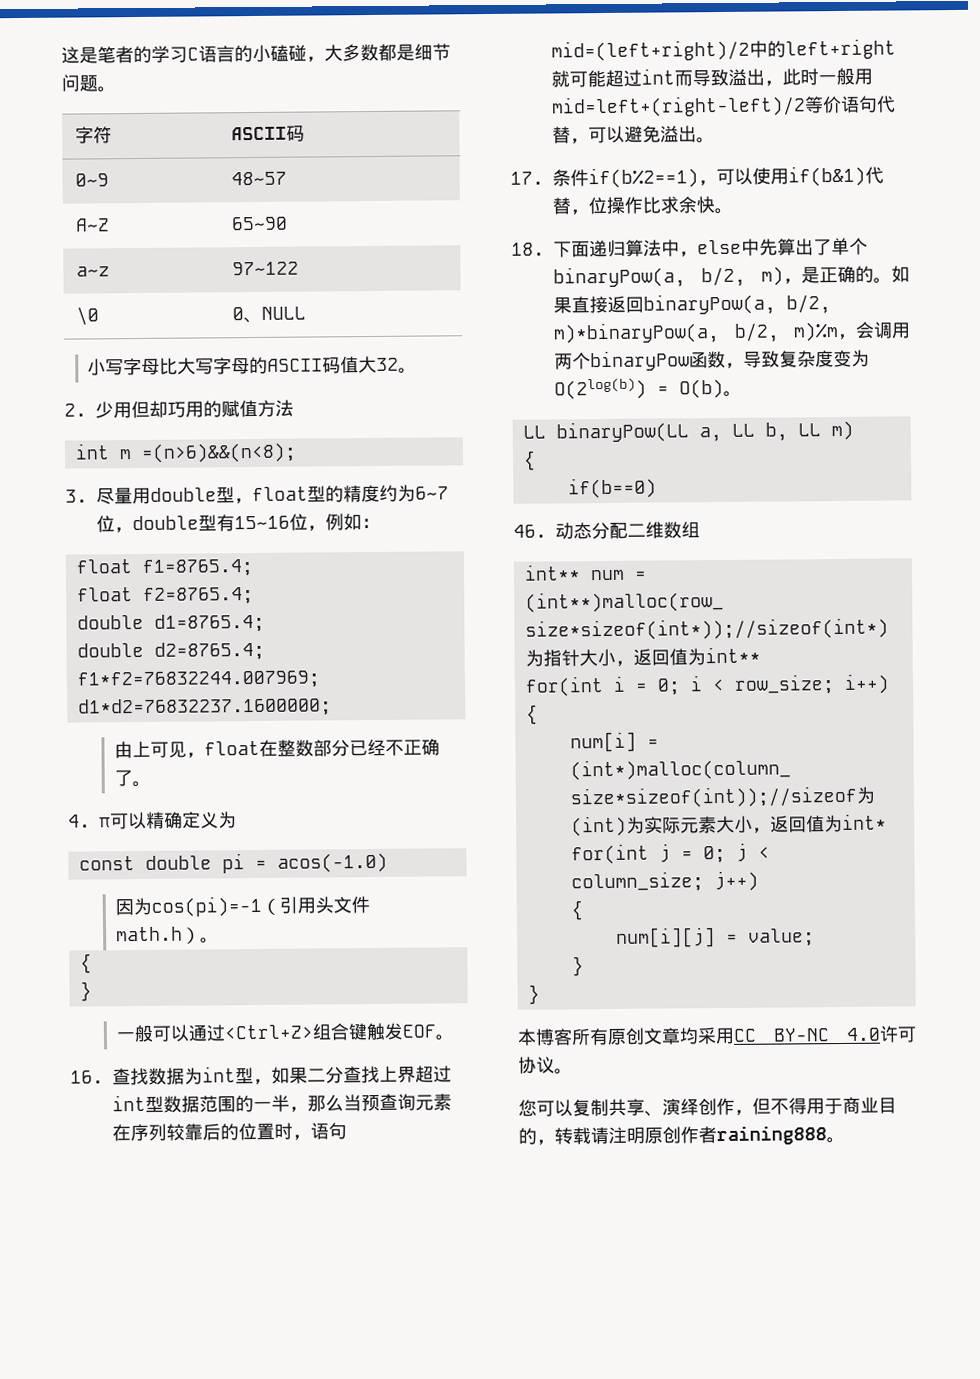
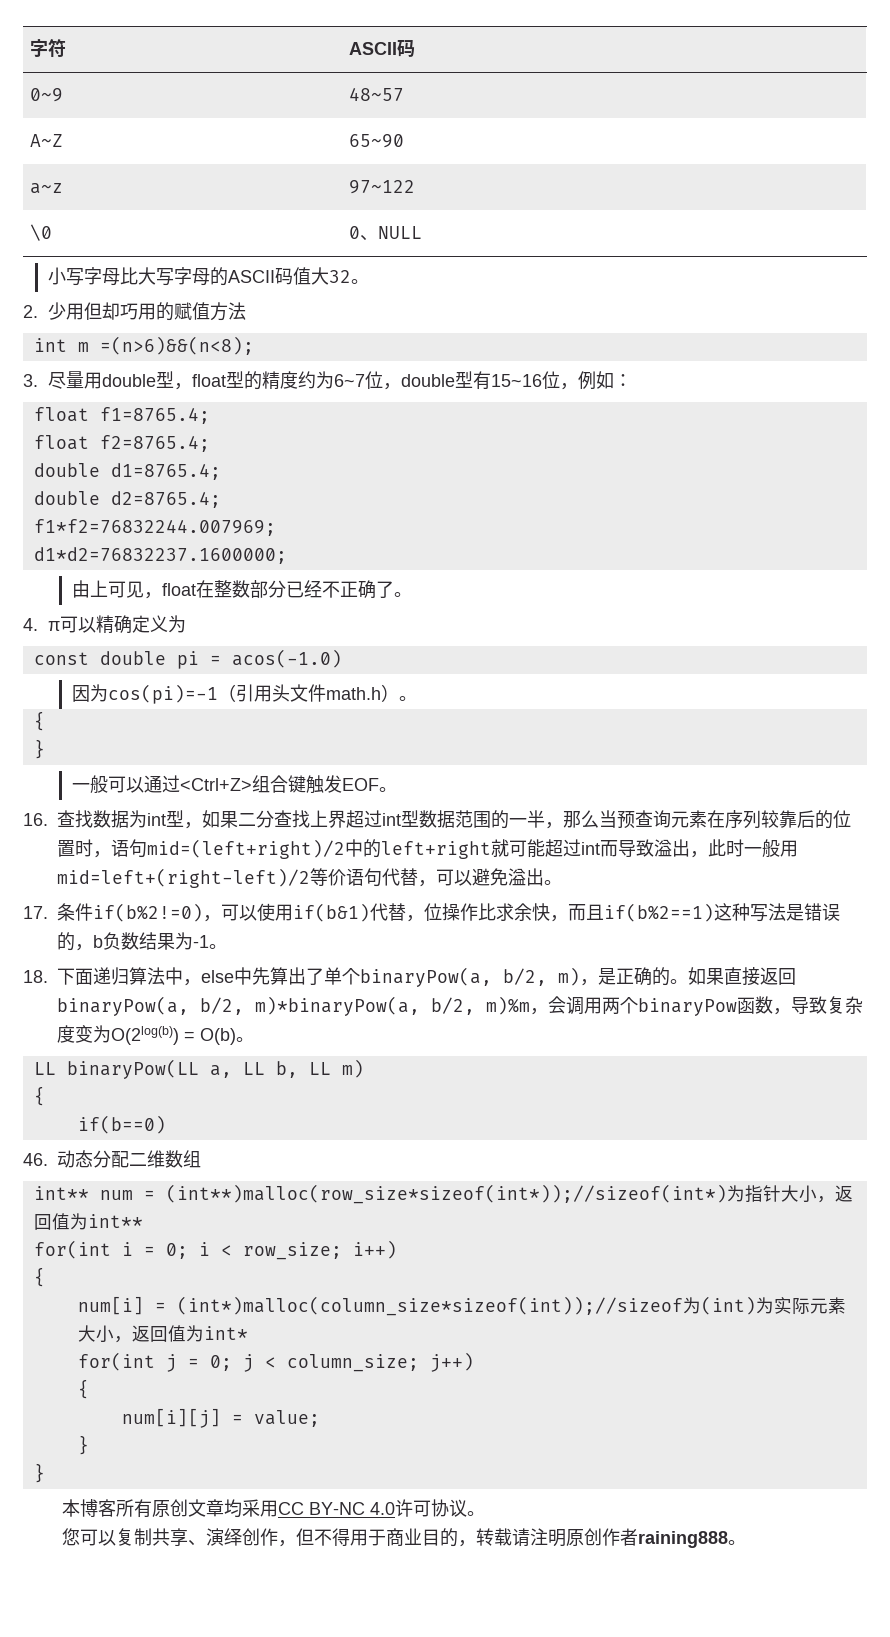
- 这是笔者的学习C语言的小磕碰，大多数都是细节问题。
- 17.条件if(b%2==1)，可以使用if(b&1)代替，位操作比求余快。
+ 17.条件if(b%2!=0)，可以使用if(b&1)代替，位操作比求余快，而且if(b%2==1)这种写法是错误的，b负数结果为-1。

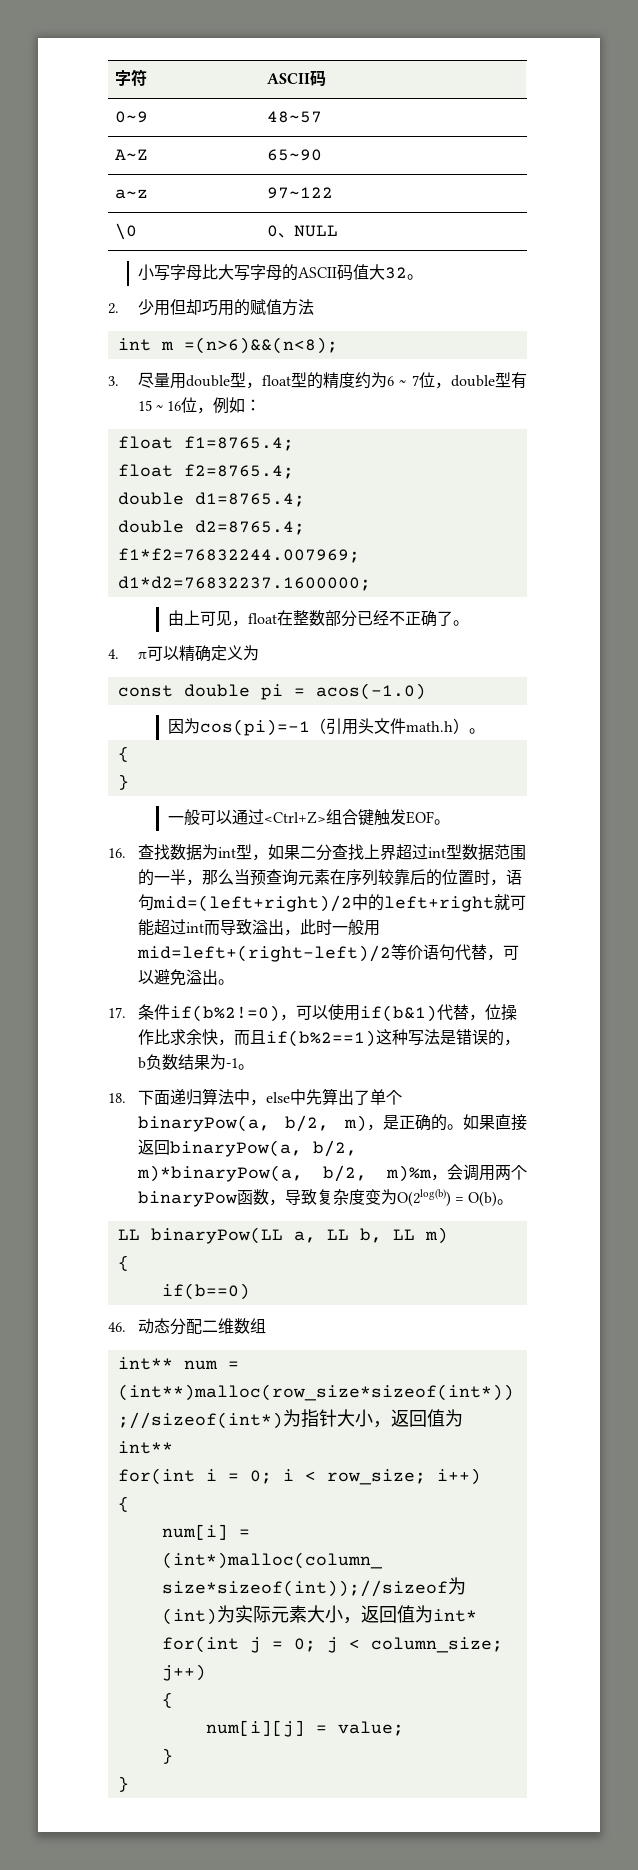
- 3.尽量用double型，float型的精度约为6~7位，double型有15~16位，例如：
+ 3.尽量用double型，float型的精度约为6 ~ 7位，double型有15 ~ 16位，例如：
- 本博客所有原创文章均采用CC BY-NC 4.0许可协议。
- 您可以复制共享、演绎创作，但不得用于商业目的，转载请注明原创作者raining888。

